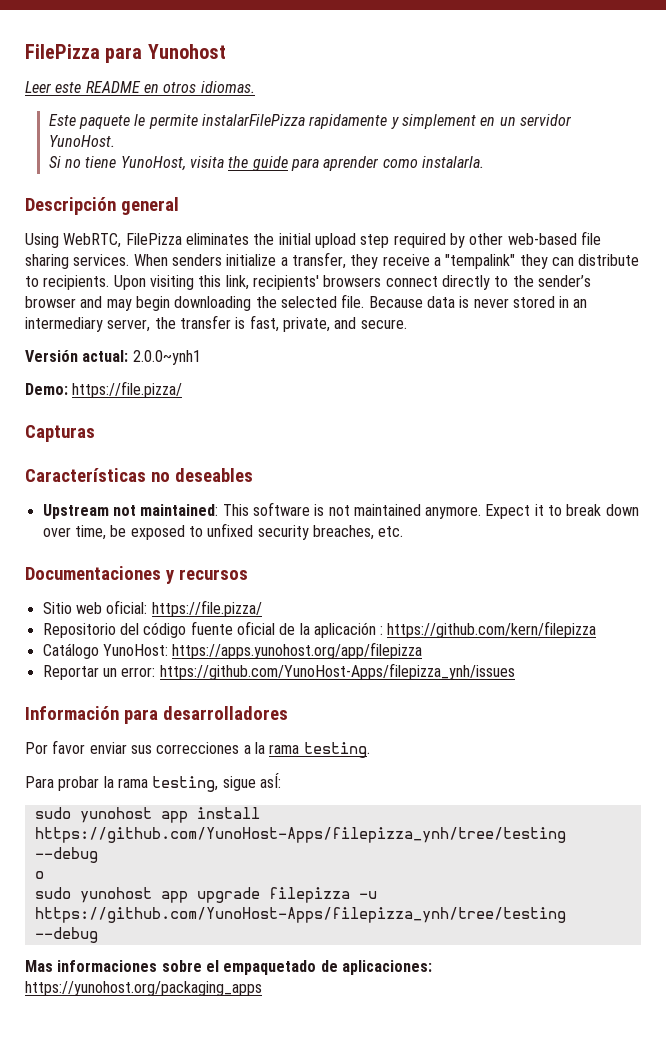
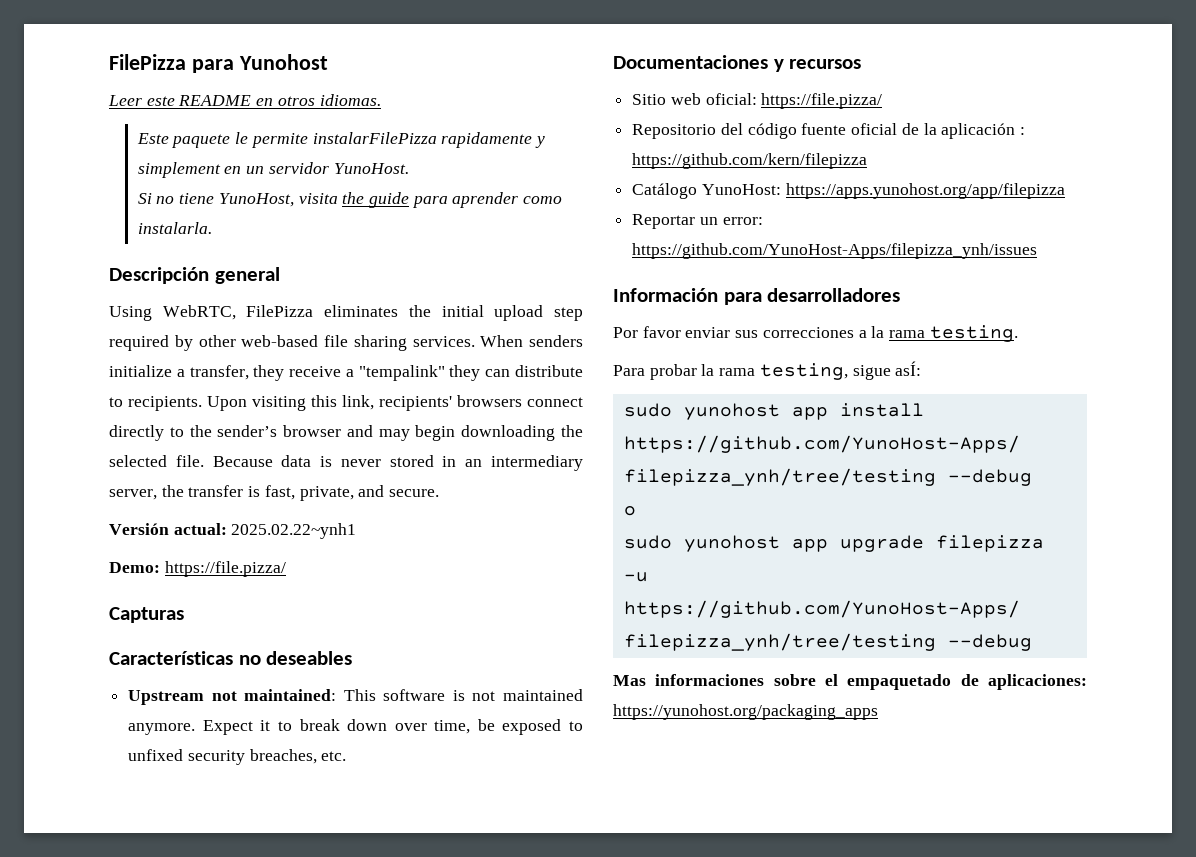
- Versión actual: 2.0.0~ynh1
+ Versión actual: 2025.02.22~ynh1

